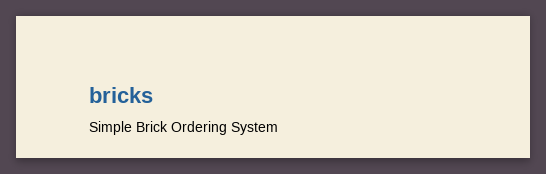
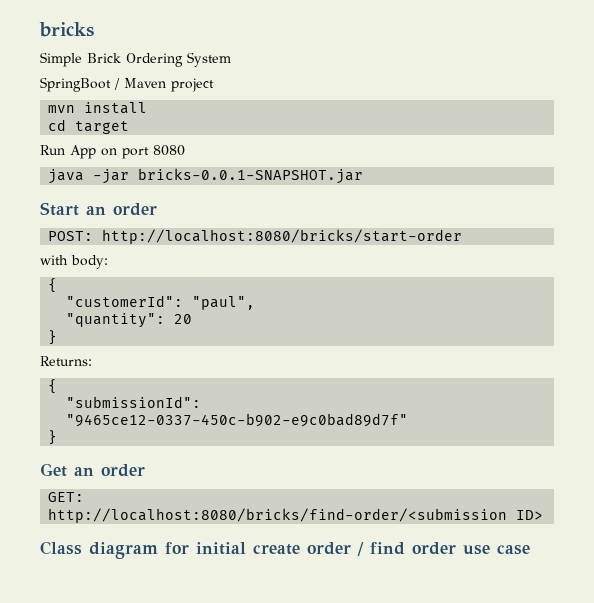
+ SpringBoot / Maven project
+ mvn install
+ cd target
+ Run App on port 8080
+ java -jar bricks-0.0.1-SNAPSHOT.jar
+ Start an order
+ POST: http://localhost:8080/bricks/start-order
+ with body:
+ {
+ "customerId": "paul",
+ "quantity": 20
+ }
+ Returns:
+ {
+ "submissionId": "9465ce12-0337-450c-b902-e9c0bad89d7f"
+ }
+ Get an order
+ GET: http://localhost:8080/bricks/find-order/<submission ID>
+ Class diagram for initial create order / find order use case

